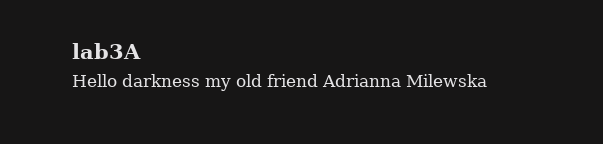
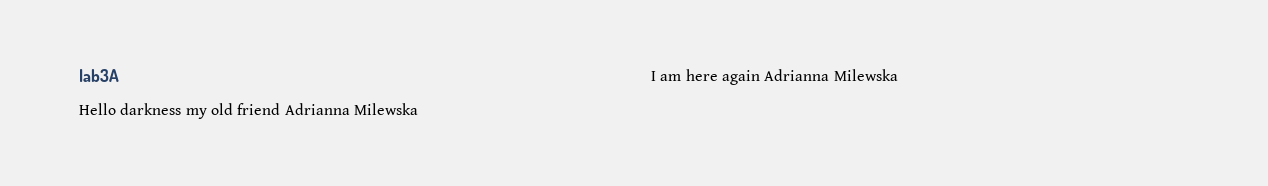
+ I am here again Adrianna Milewska

